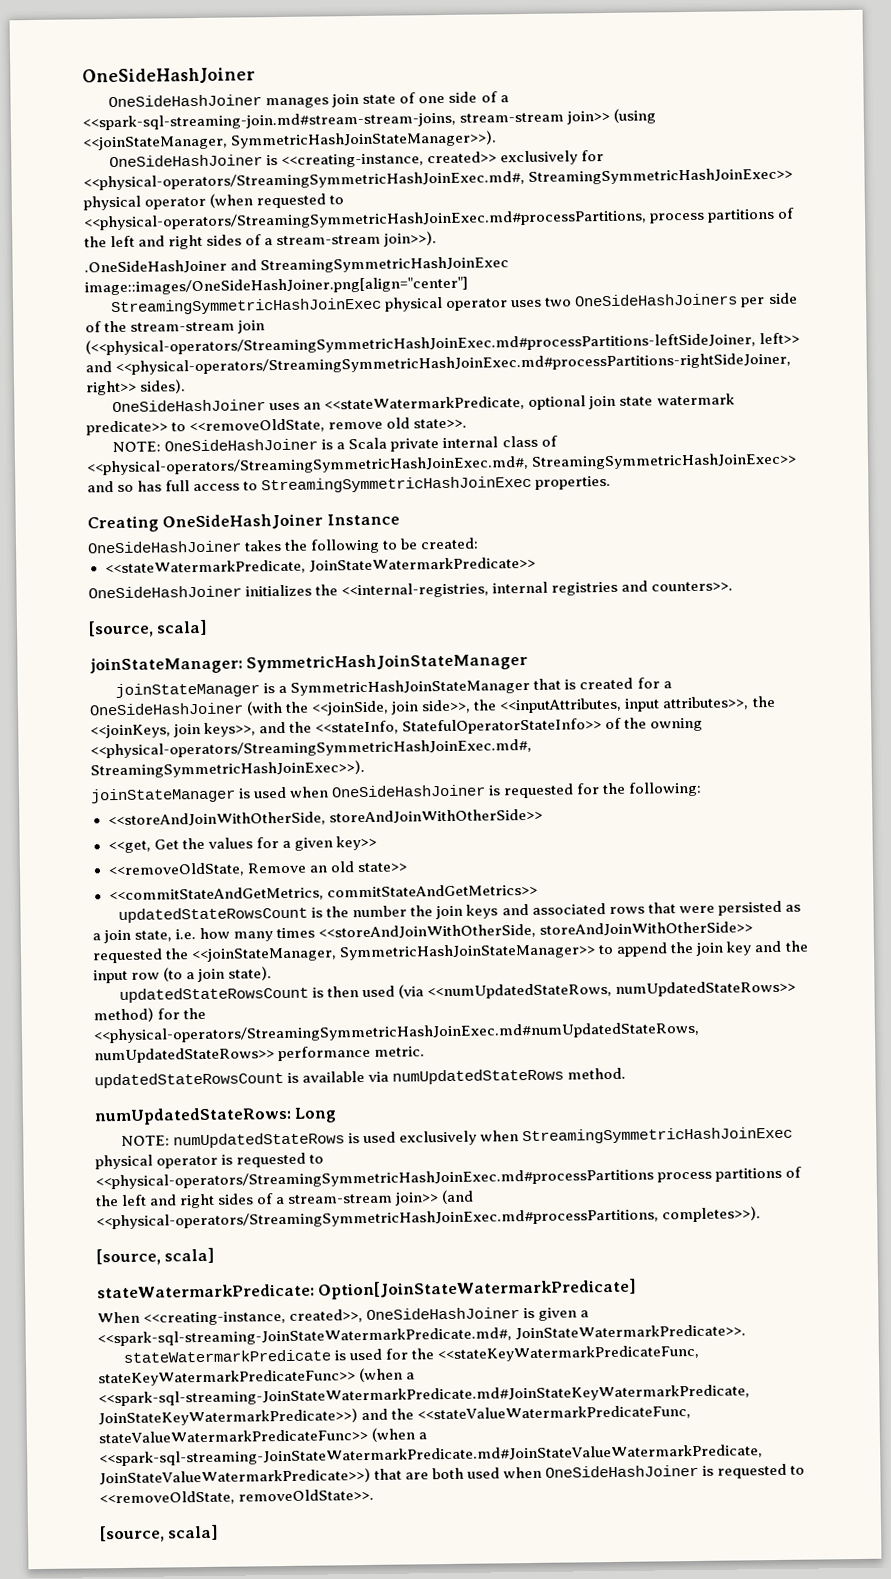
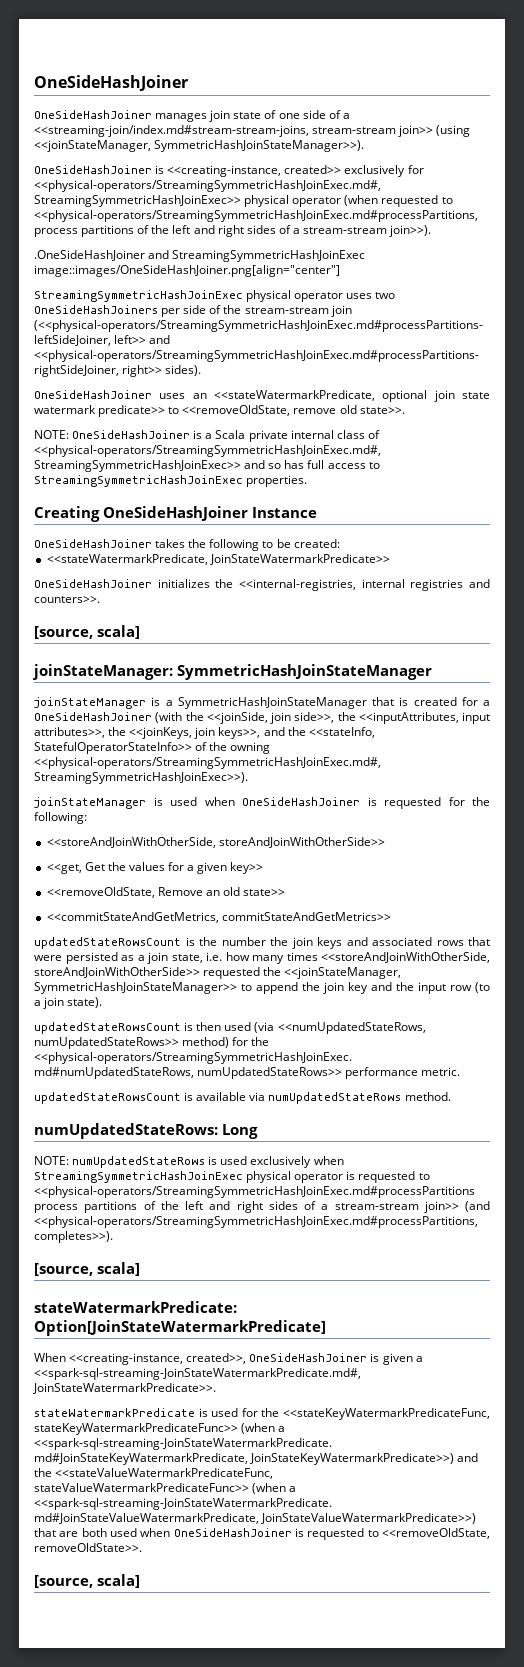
- OneSideHashJoiner manages join state of one side of a <<spark-sql-streaming-join.md#stream-stream-joins, stream-stream join>> (using <<joinStateManager, SymmetricHashJoinStateManager>>).
+ OneSideHashJoiner manages join state of one side of a <<streaming-join/index.md#stream-stream-joins, stream-stream join>> (using <<joinStateManager, SymmetricHashJoinStateManager>>).

